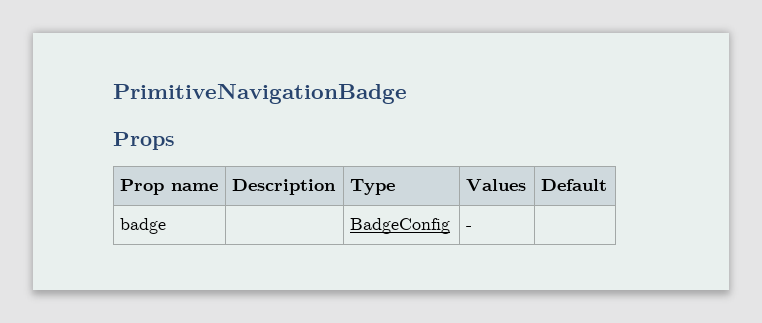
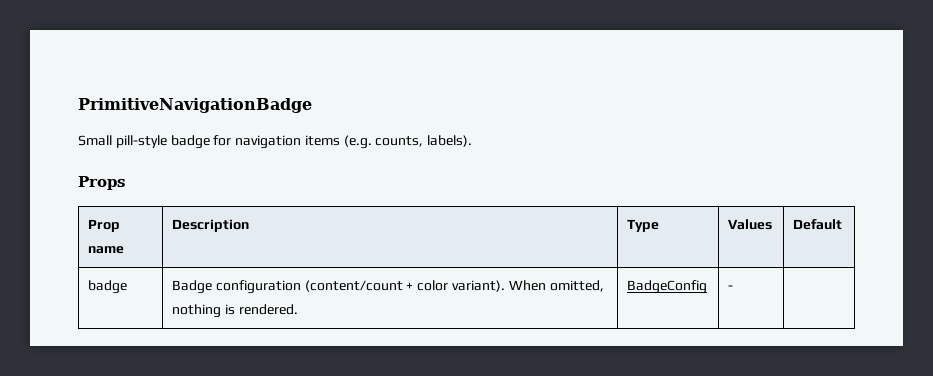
+ Small pill-style badge for navigation items (e.g. counts, labels).
- badge | | BadgeConfig | - |
+ badge | Badge configuration (content/count + color variant). When omitted, nothing is rendered. | BadgeConfig | - |

